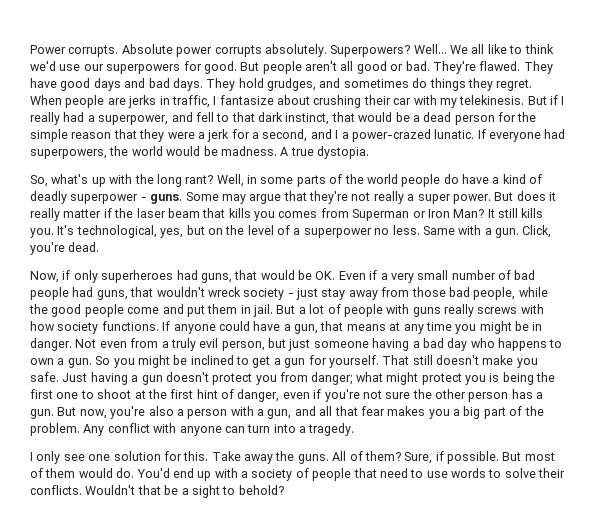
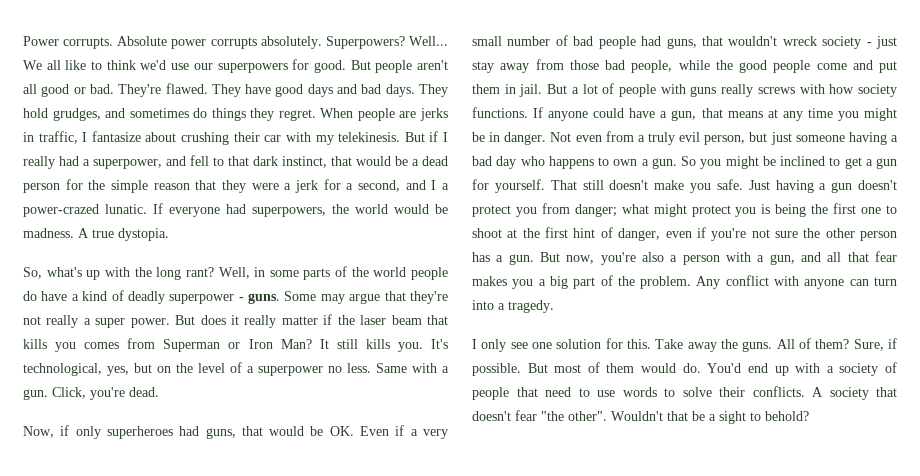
+ A society that doesn't fear "the other".

